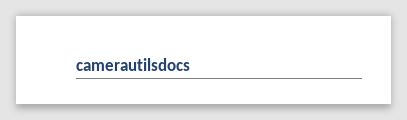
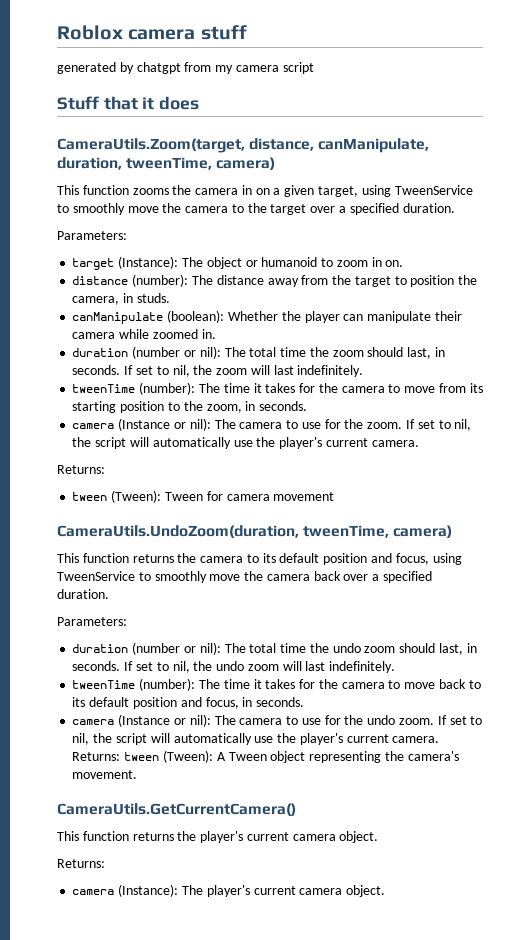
- camerautilsdocs
+ Roblox camera stuff
+ generated by chatgpt from my camera script
+ Stuff that it does
+ CameraUtils.Zoom(target, distance, canManipulate, duration, tweenTime, camera)
+ This function zooms the camera in on a given target, using TweenService to smoothly move the camera to the target over a specified duration.
+ Parameters:
+ target (Instance): The object or humanoid to zoom in on.
+ distance (number): The distance away from the target to position the camera, in studs.
+ canManipulate (boolean): Whether the player can manipulate their camera while zoomed in.
+ duration (number or nil): The total time the zoom should last, in seconds. If set to nil, the zoom will last indefinitely.
+ tweenTime (number): The time it takes for the camera to move from its starting position to the zoom, in seconds.
+ camera (Instance or nil): The camera to use for the zoom. If set to nil, the script will automatically use the player's current camera.
+ Returns:
+ tween (Tween): Tween for camera movement
+ CameraUtils.UndoZoom(duration, tweenTime, camera)
+ This function returns the camera to its default position and focus, using TweenService to smoothly move the camera back over a specified duration.
+ Parameters:
+ duration (number or nil): The total time the undo zoom should last, in seconds. If set to nil, the undo zoom will last indefinitely.
+ tweenTime (number): The time it takes for the camera to move back to its default position and focus, in seconds.
+ camera (Instance or nil): The camera to use for the undo zoom. If set to nil, the script will automatically use the player's current camera. Returns: tween (Tween): A Tween object representing the camera's movement.
+ CameraUtils.GetCurrentCamera()
+ This function returns the player's current camera object.
+ Returns:
+ camera (Instance): The player's current camera object.

